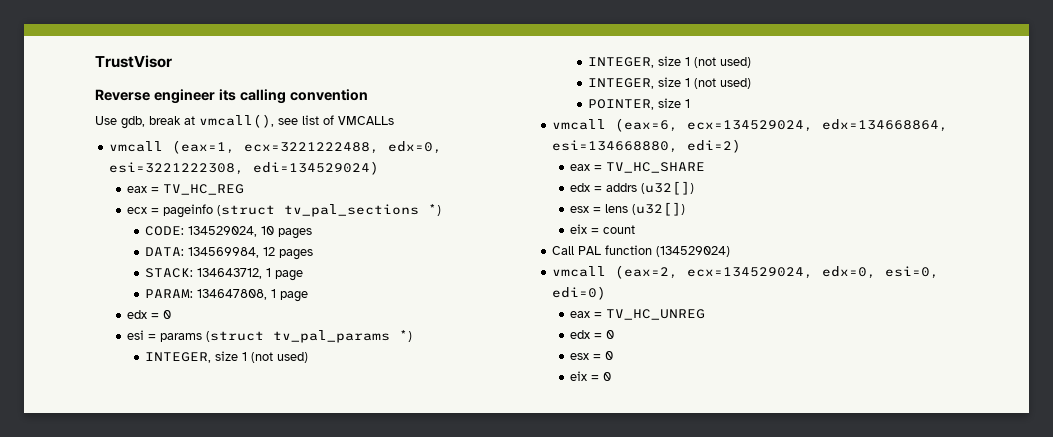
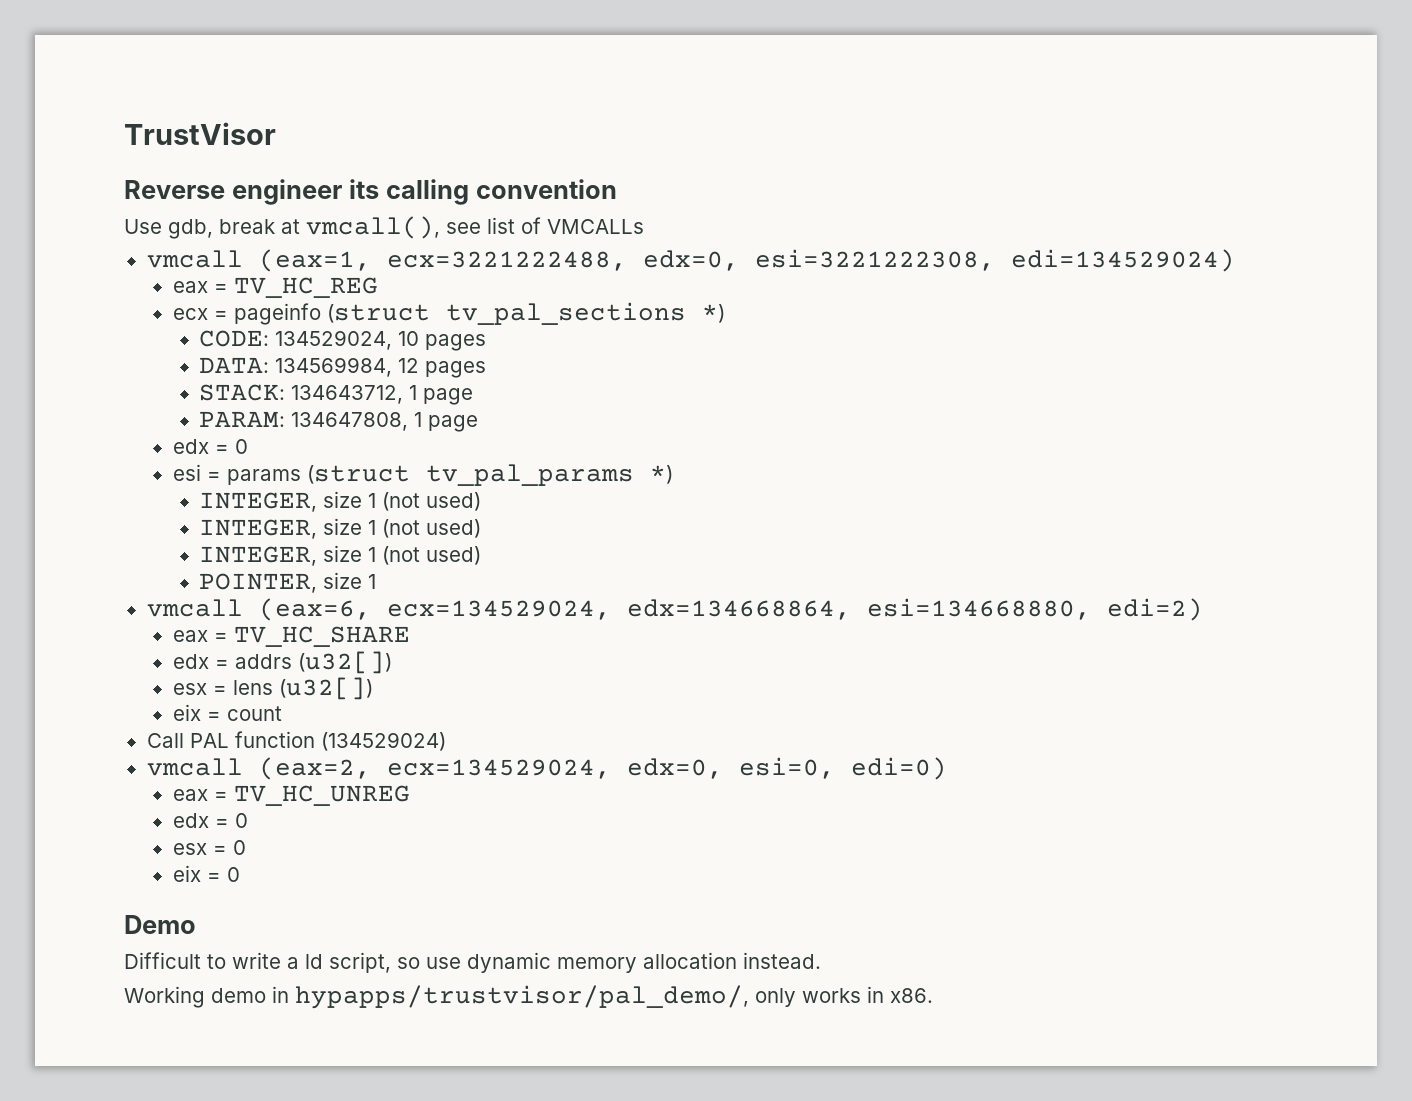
+ Demo
+ Difficult to write a ld script, so use dynamic memory allocation instead.
+ Working demo in hypapps/trustvisor/pal_demo/, only works in x86.

